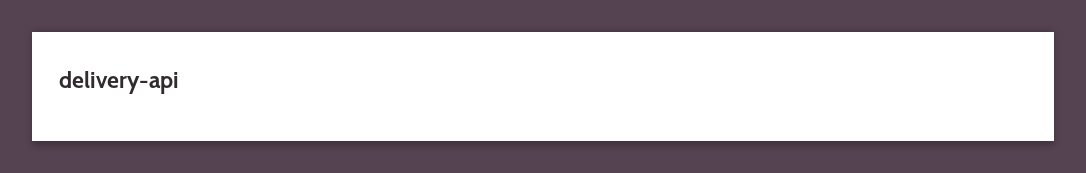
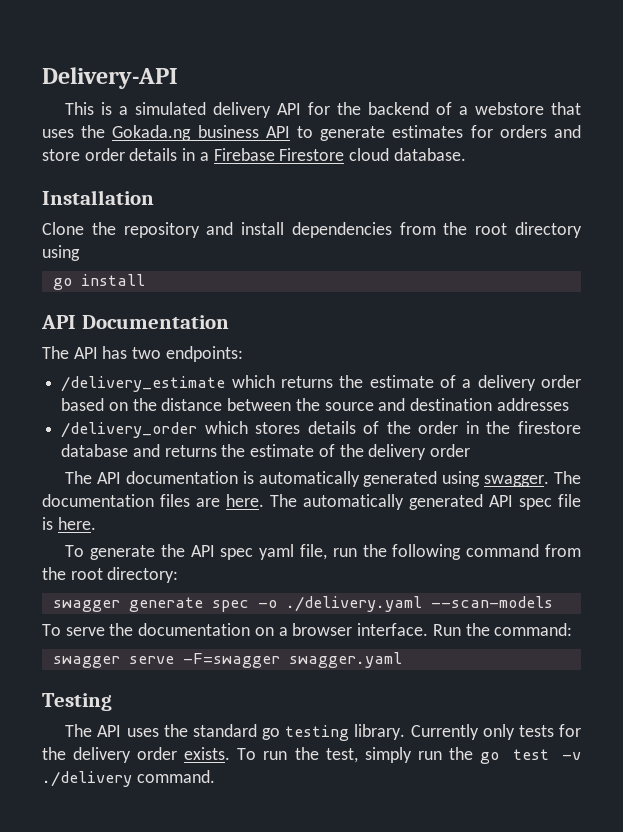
- delivery-api
+ Delivery-API
+ This is a simulated delivery API for the backend of a webstore that uses the Gokada.ng business API to generate estimates for orders and store order details in a Firebase Firestore cloud database.
+ Installation
+ Clone the repository and install dependencies from the root directory using
+ go install
+ API Documentation
+ The API has two endpoints:
+ /delivery_estimate which returns the estimate of a delivery order based on the distance between the source and destination addresses
+ /delivery_order which stores details of the order in the firestore database and returns the estimate of the delivery order
+ The API documentation is automatically generated using swagger. The documentation files are here. The automatically generated API spec file is here.
+ To generate the API spec yaml file, run the following command from the root directory:
+ swagger generate spec -o ./delivery.yaml --scan-models
+ To serve the documentation on a browser interface. Run the command:
+ swagger serve -F=swagger swagger.yaml
+ Testing
+ The API uses the standard go testing library. Currently only tests for the delivery order exists. To run the test, simply run the go test -v ./delivery command.

